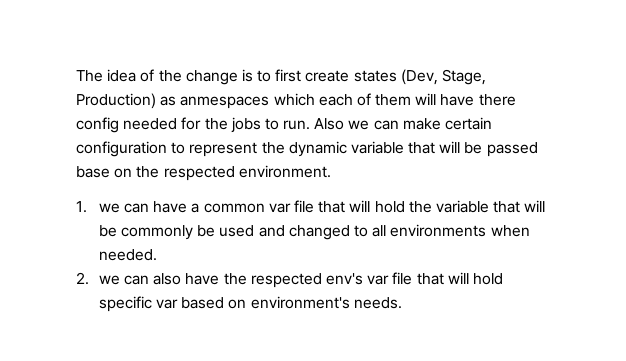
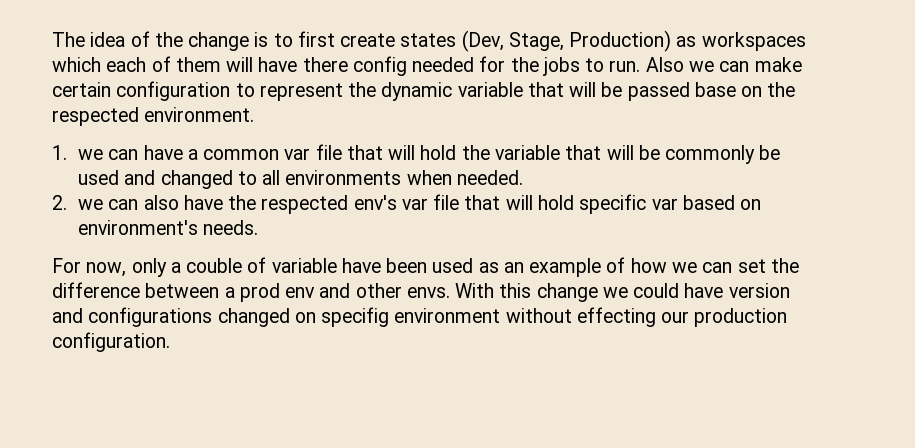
- The idea of the change is to first create states (Dev, Stage, Production) as anmespaces which each of them will have there config needed for the jobs to run.
+ The idea of the change is to first create states (Dev, Stage, Production) as workspaces which each of them will have there config needed for the jobs to run.
+ For now, only a couble of variable have been used as an example of how we can set the difference between a prod env and other envs. With this change we could have version and configurations changed on specifig environment without effecting our production configuration.

